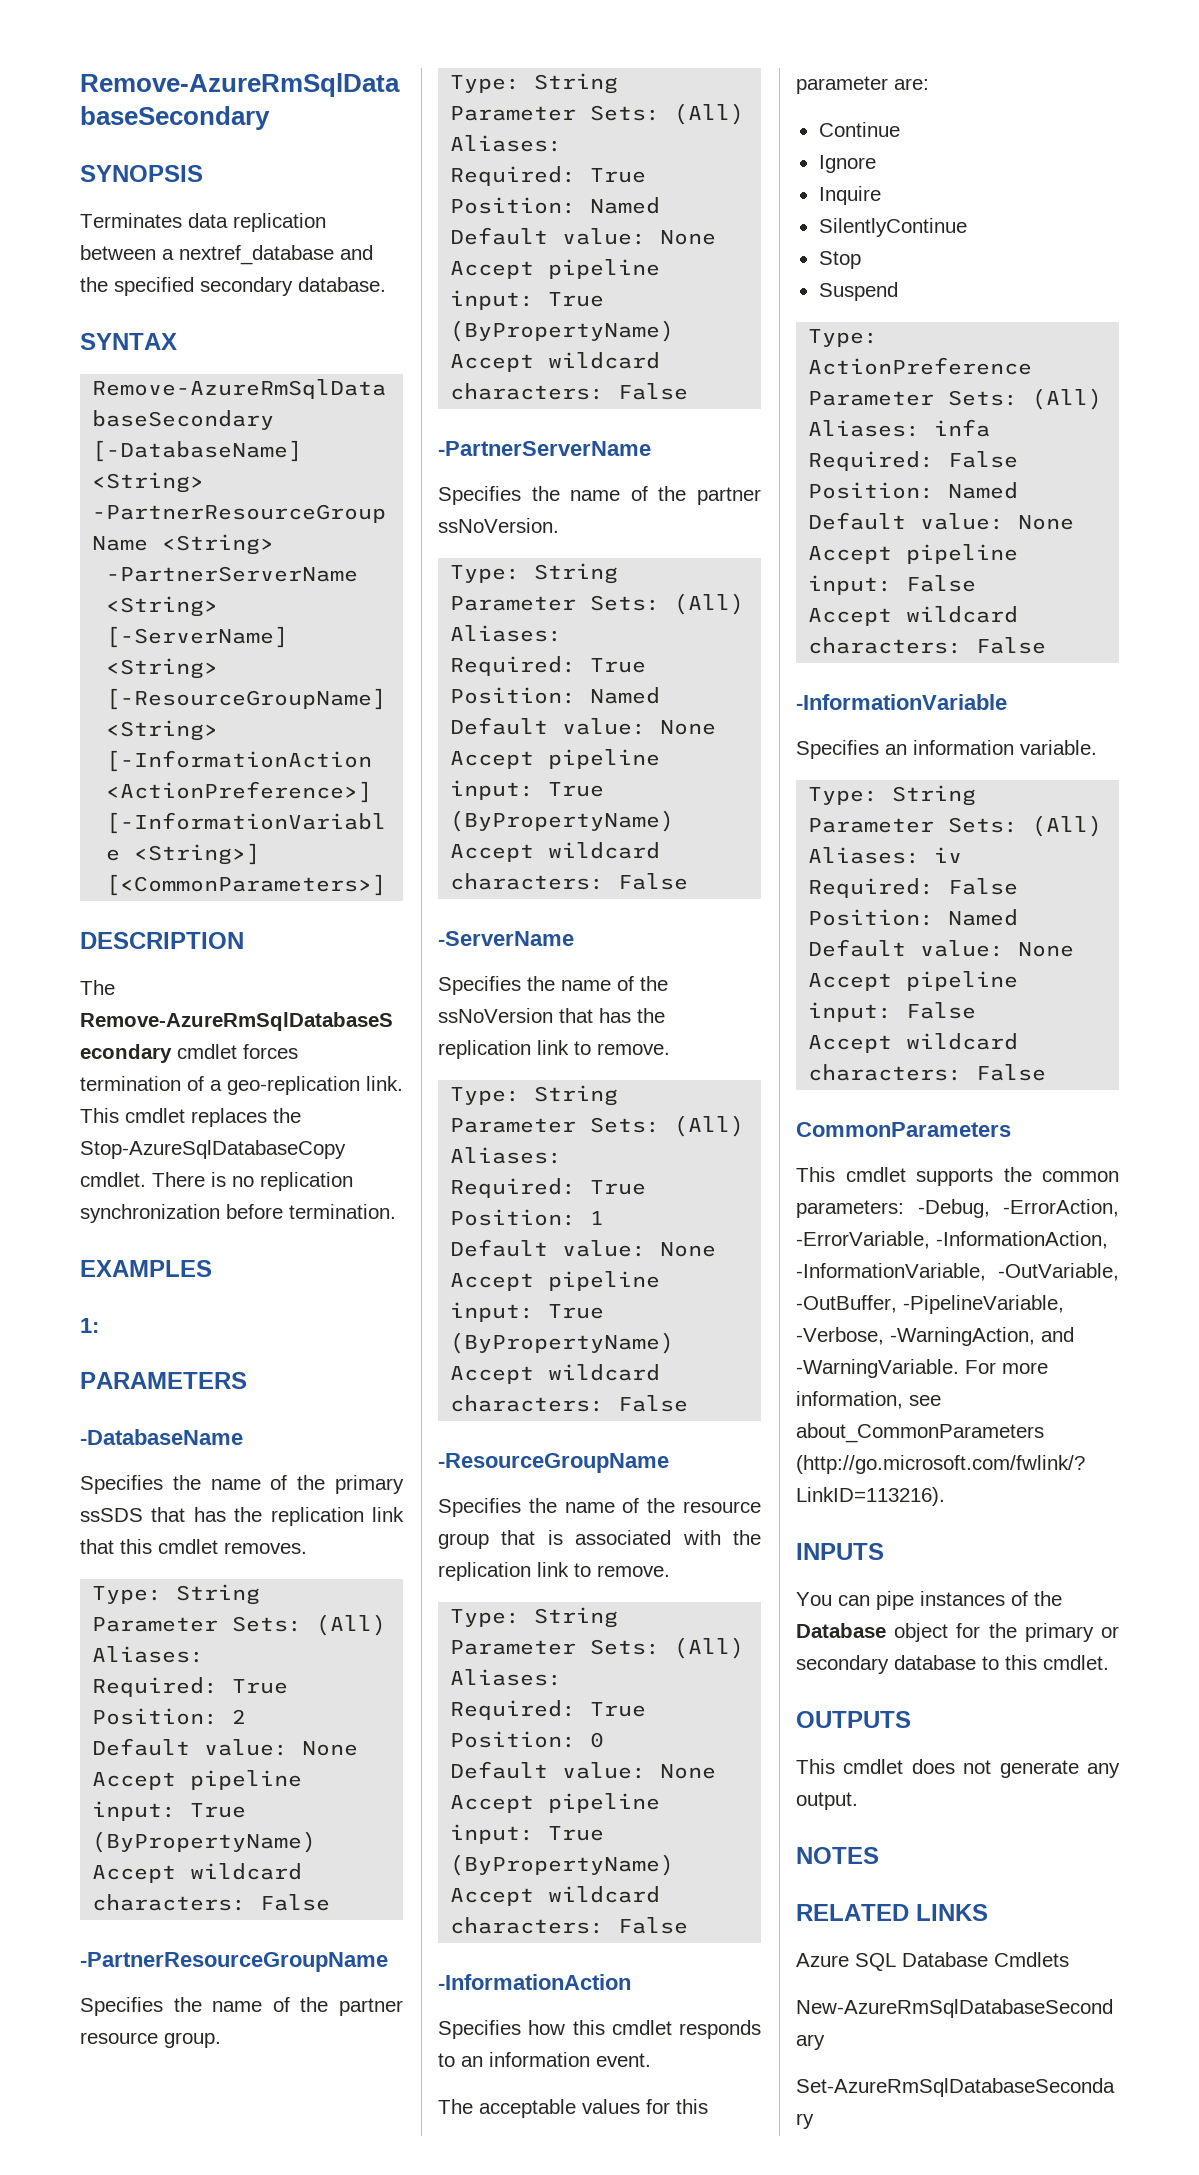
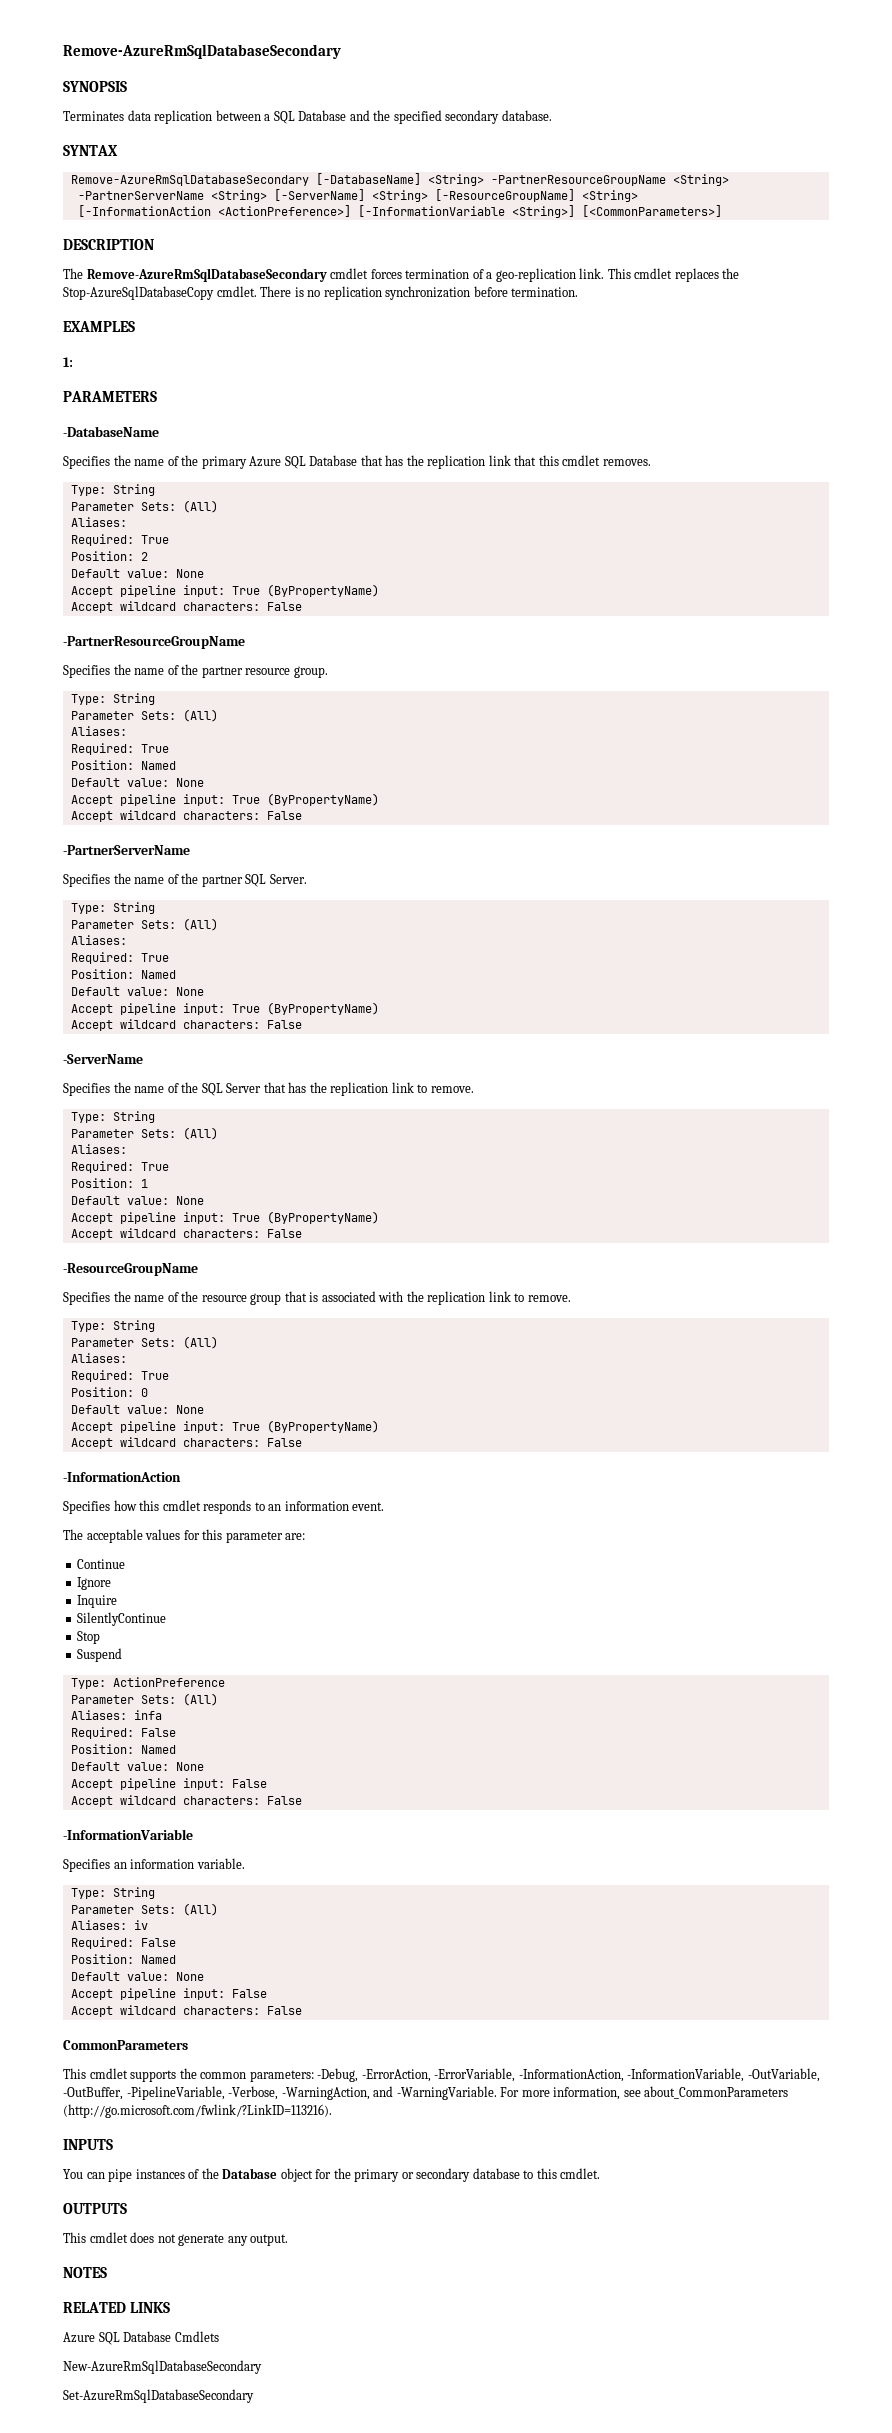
- Terminates data replication between a nextref_database and the specified secondary database.
+ Terminates data replication between a SQL Database and the specified secondary database.
- Specifies the name of the primary ssSDS that has the replication link that this cmdlet removes.
+ Specifies the name of the primary Azure SQL Database that has the replication link that this cmdlet removes.
- Specifies the name of the partner ssNoVersion.
+ Specifies the name of the partner SQL Server.
- Specifies the name of the ssNoVersion that has the replication link to remove.
+ Specifies the name of the SQL Server that has the replication link to remove.

